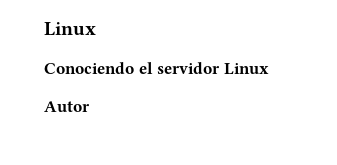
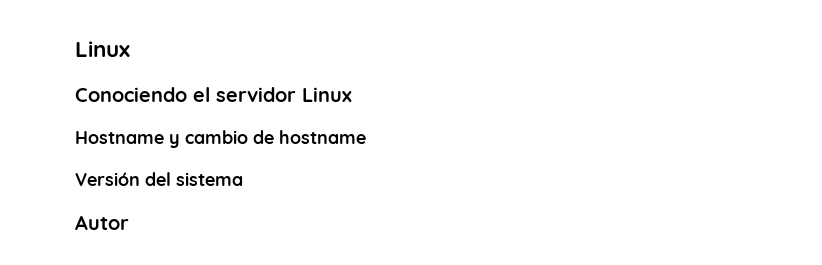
+ Hostname y cambio de hostname
+ Versión del sistema

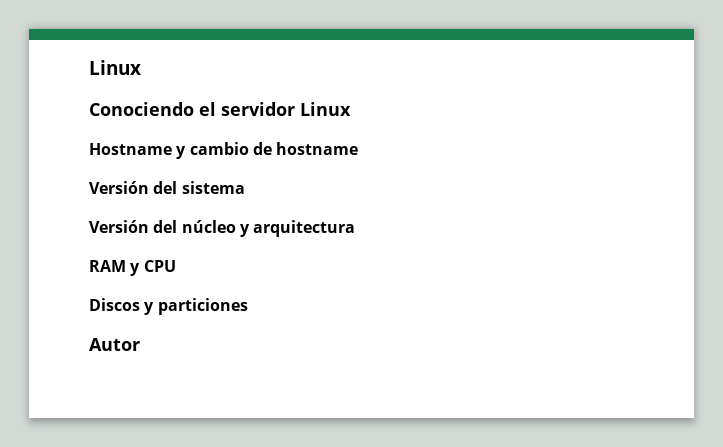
+ Versión del núcleo y arquitectura
+ RAM y CPU
+ Discos y particiones

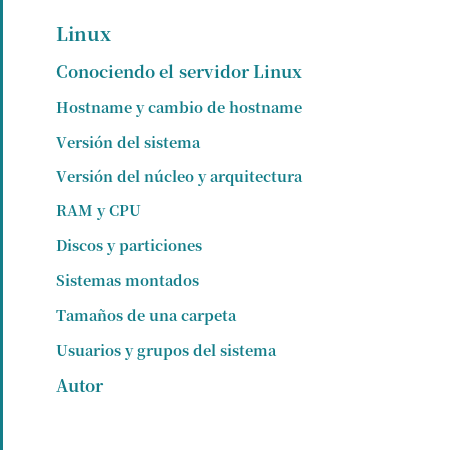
+ Sistemas montados
+ Tamaños de una carpeta
+ Usuarios y grupos del sistema

